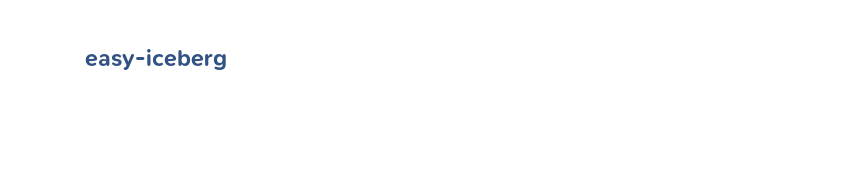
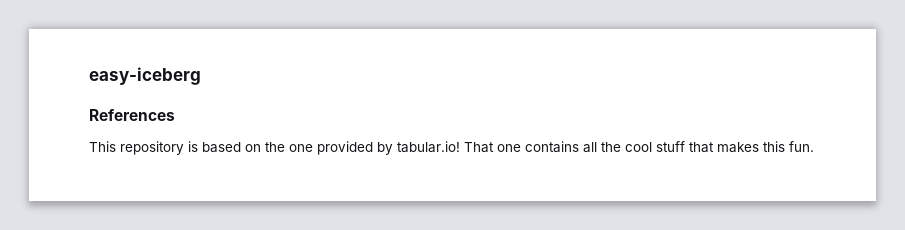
+ References
+ This repository is based on the one provided by tabular.io! That one contains all the cool stuff that makes this fun.

